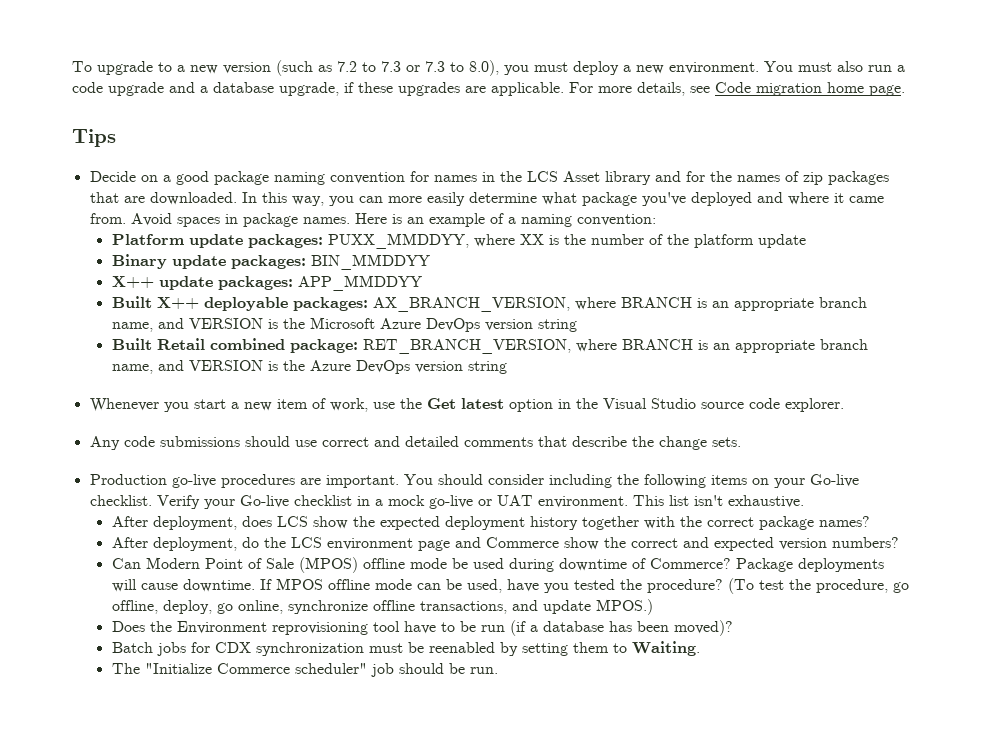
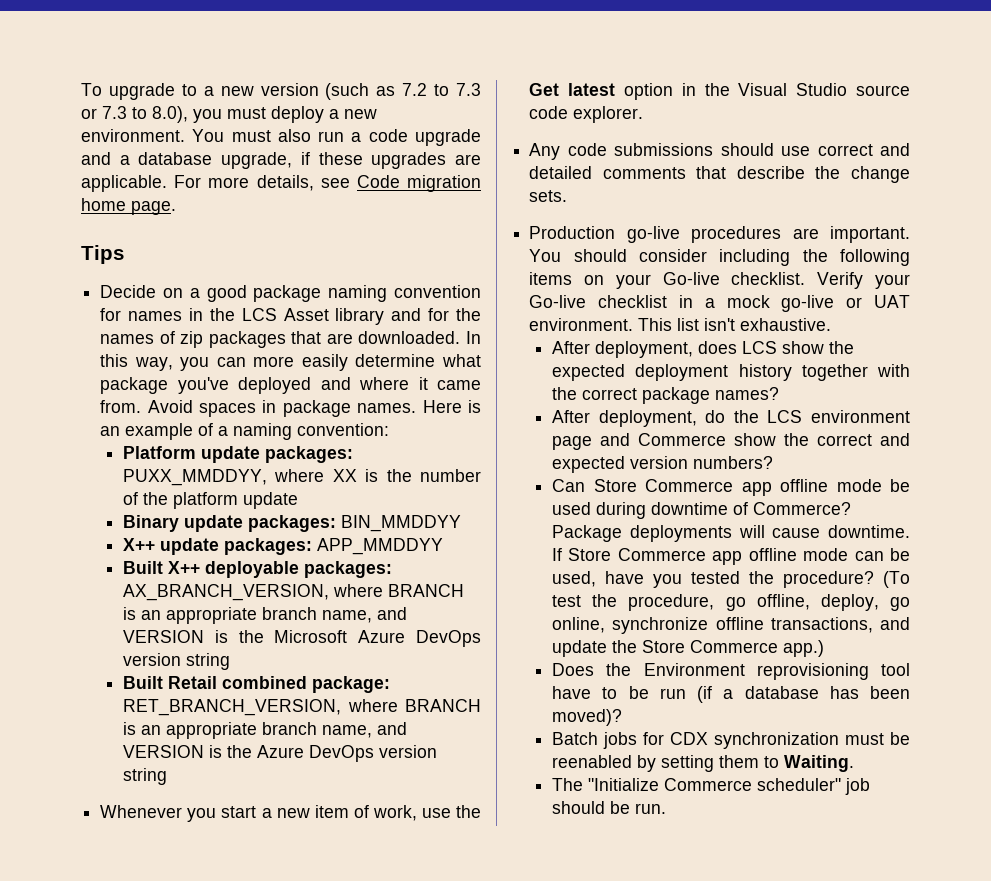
- Can Modern Point of Sale (MPOS) offline mode be used during downtime of Commerce?
+ Can Store Commerce app offline mode be used during downtime of Commerce?
- If MPOS offline mode can be used, have you tested the procedure?
+ If Store Commerce app offline mode can be used, have you tested the procedure?
- (To test the procedure, go offline, deploy, go online, synchronize offline transactions, and update MPOS.)
+ (To test the procedure, go offline, deploy, go online, synchronize offline transactions, and update the Store Commerce app.)

